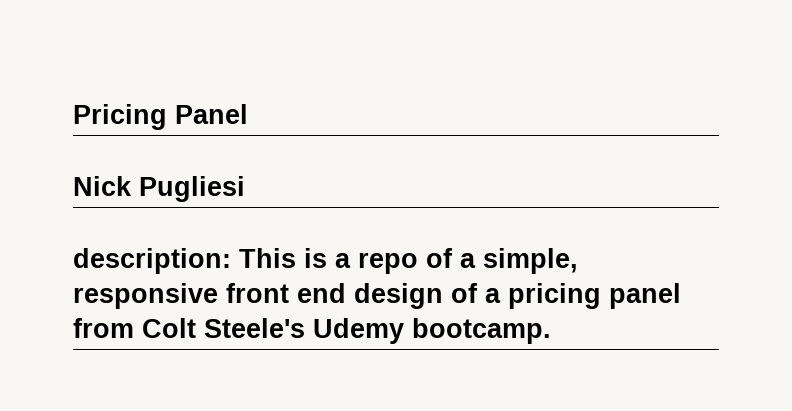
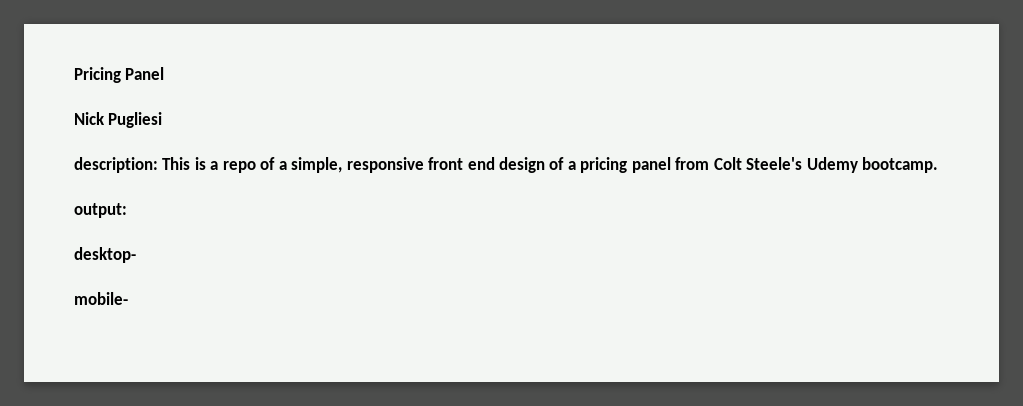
+ output:
+ desktop-
+ mobile-

